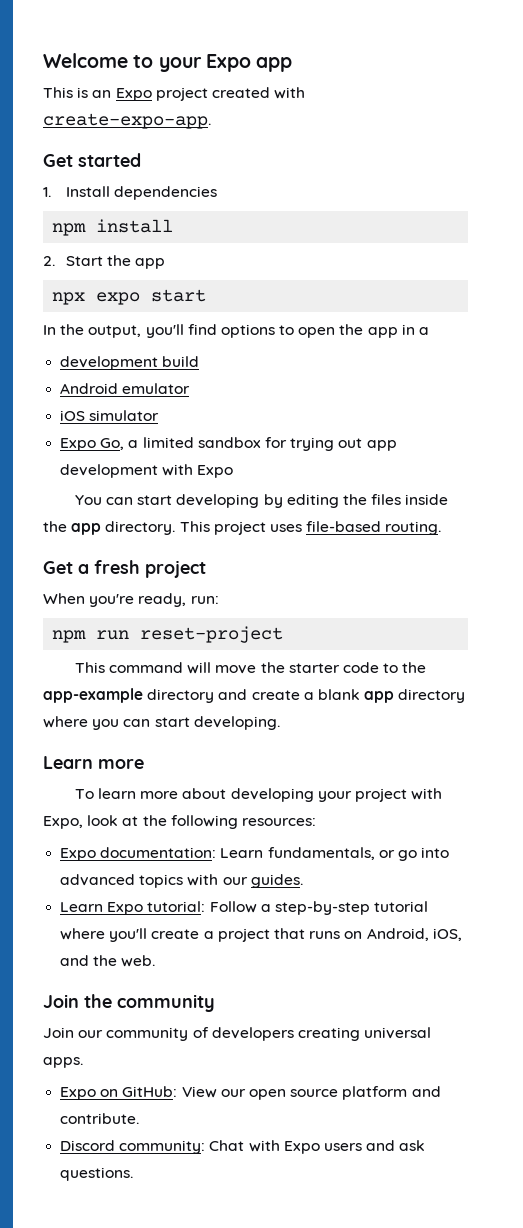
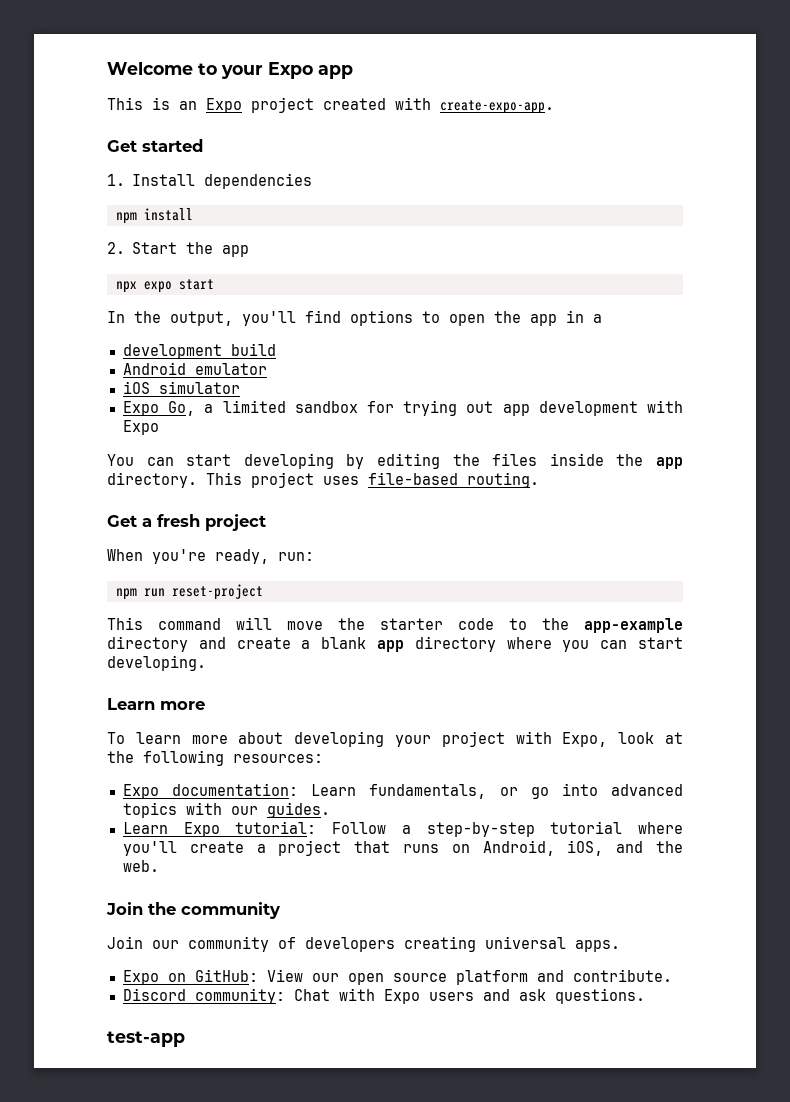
+ test-app

